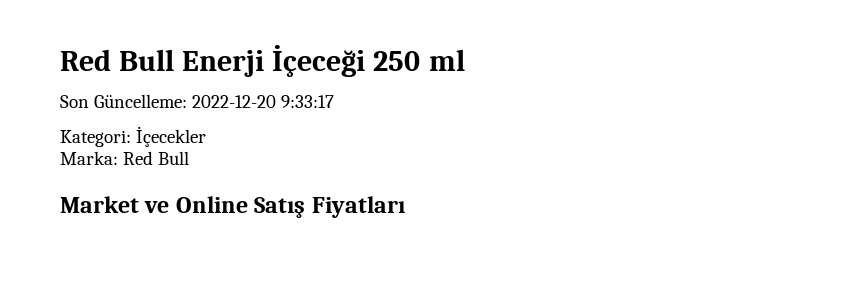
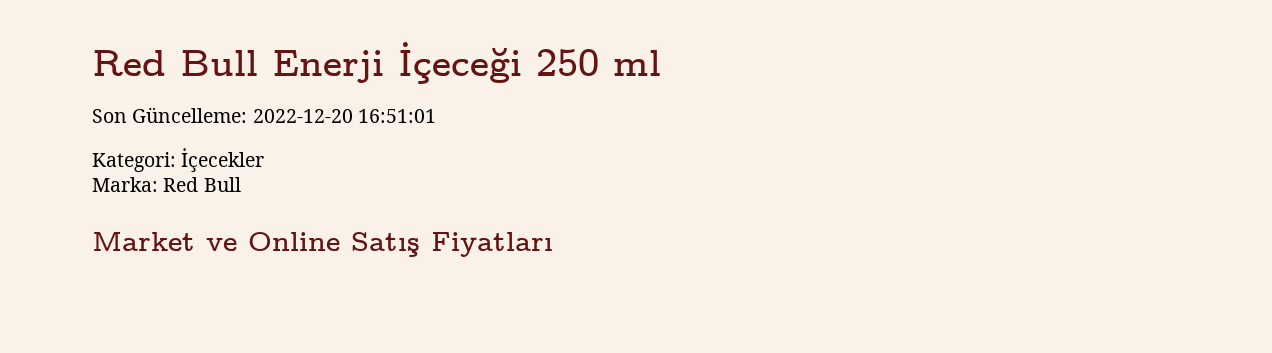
- Son Güncelleme: 2022-12-20 9:33:17
+ Son Güncelleme: 2022-12-20 16:51:01

